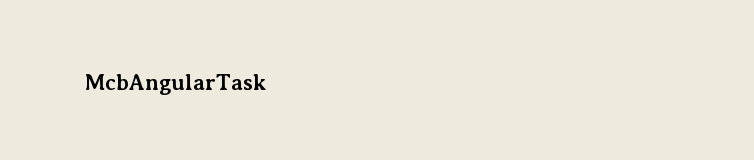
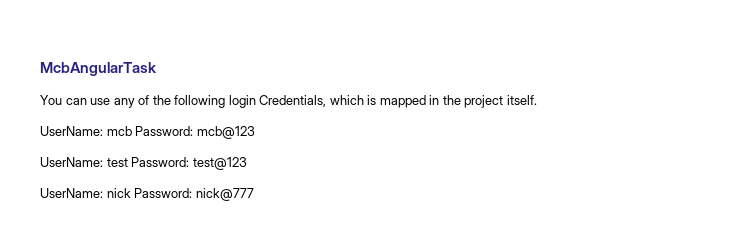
+ You can use any of the following login Credentials, which is mapped in the project itself.
+ UserName: mcb Password: mcb@123
+ UserName: test Password: test@123
+ UserName: nick Password: nick@777

